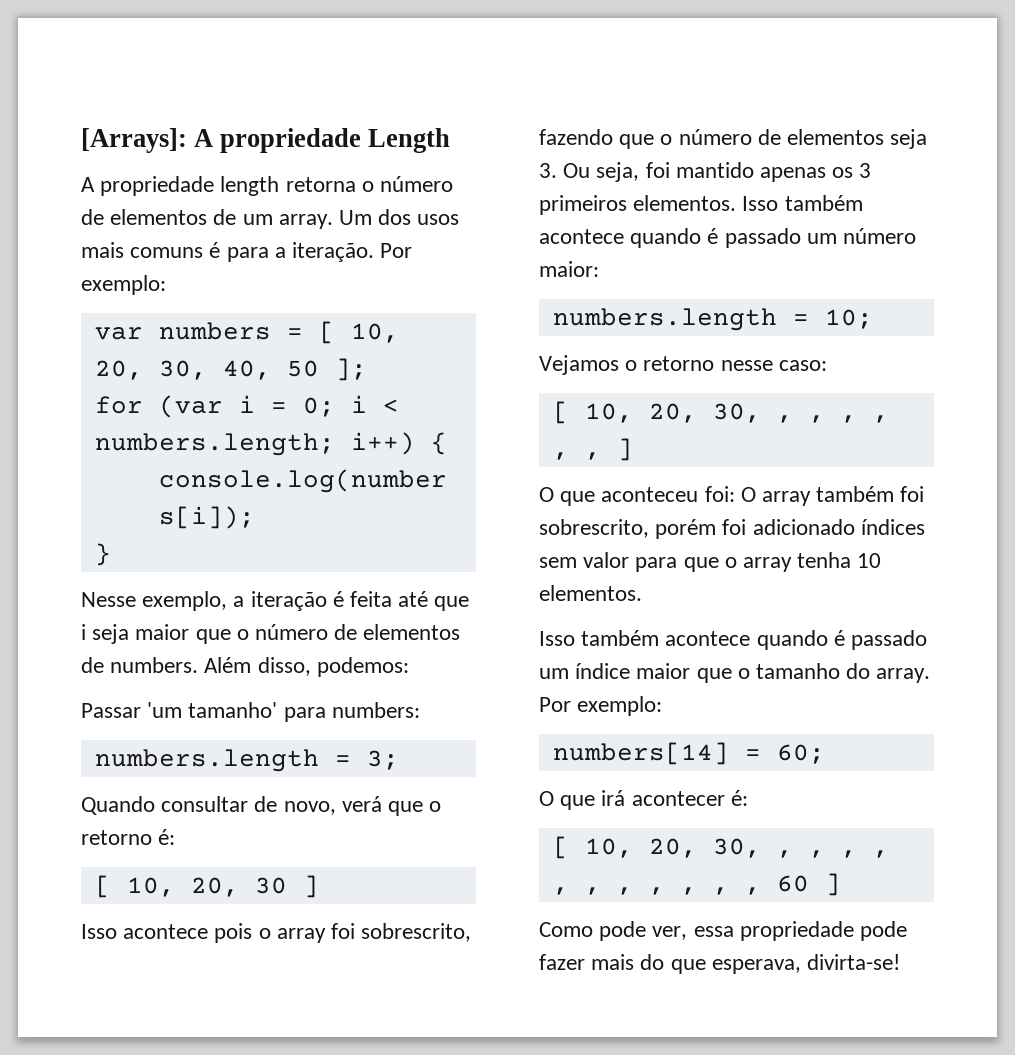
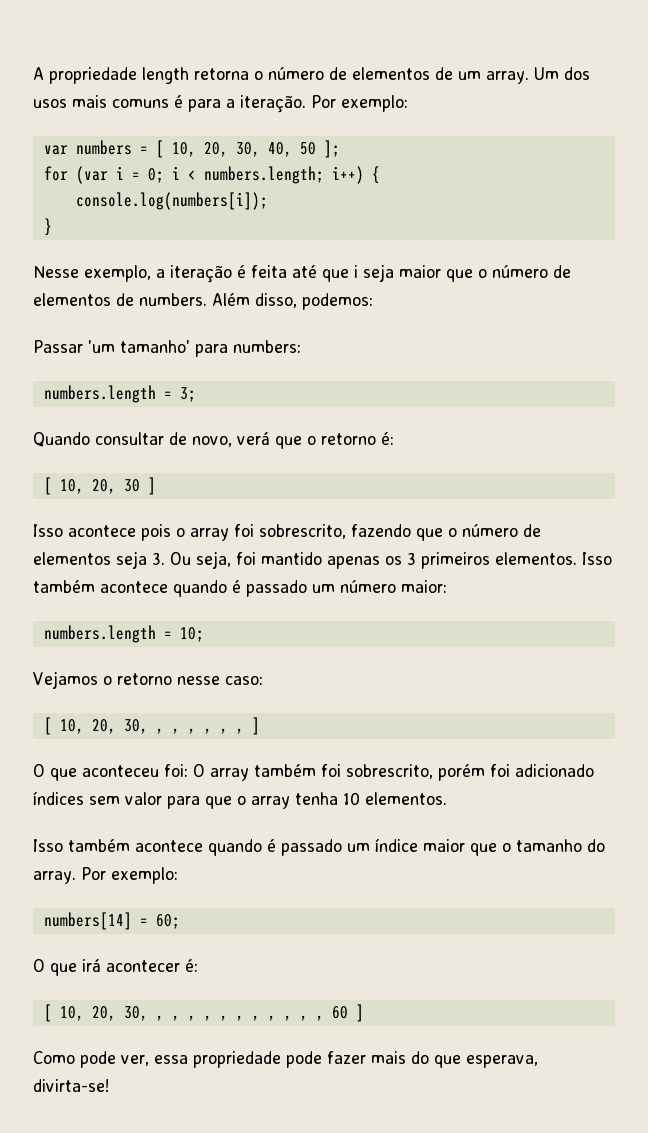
- [Arrays]: A propriedade Length

